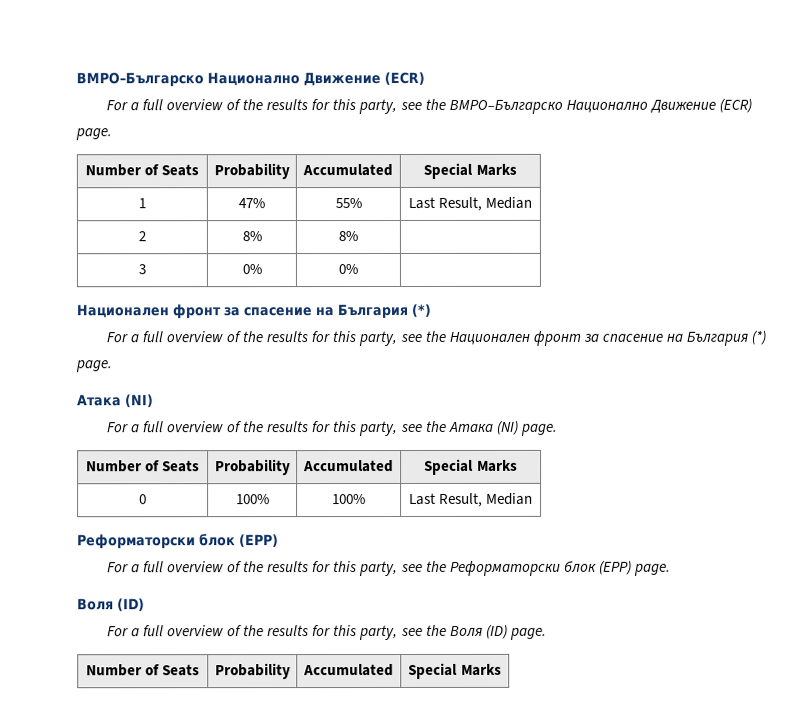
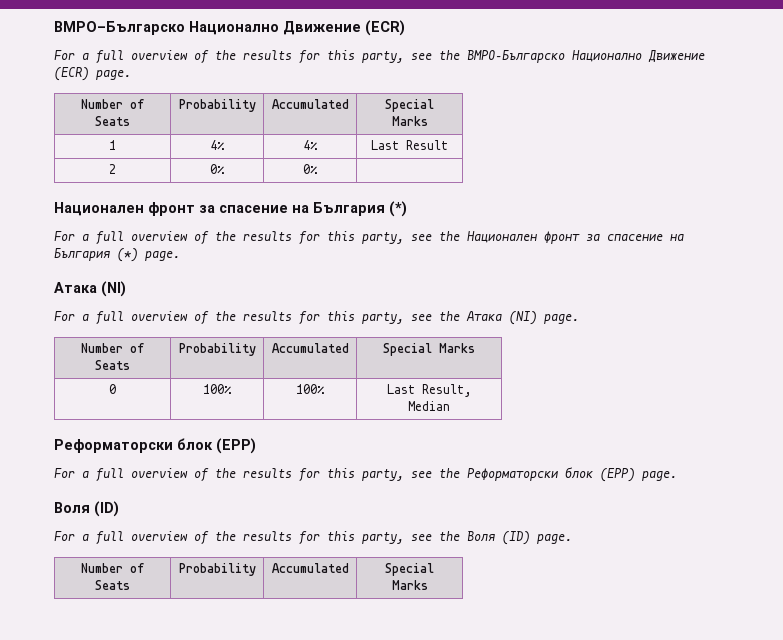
- 1 | 47% | 55% | Last Result, Median
+ 1 | 4% | 4% | Last Result
- 2 | 8% | 8% |
- 3 | 0% | 0% |
+ 2 | 0% | 0% |

